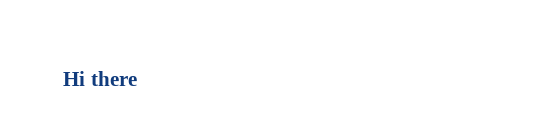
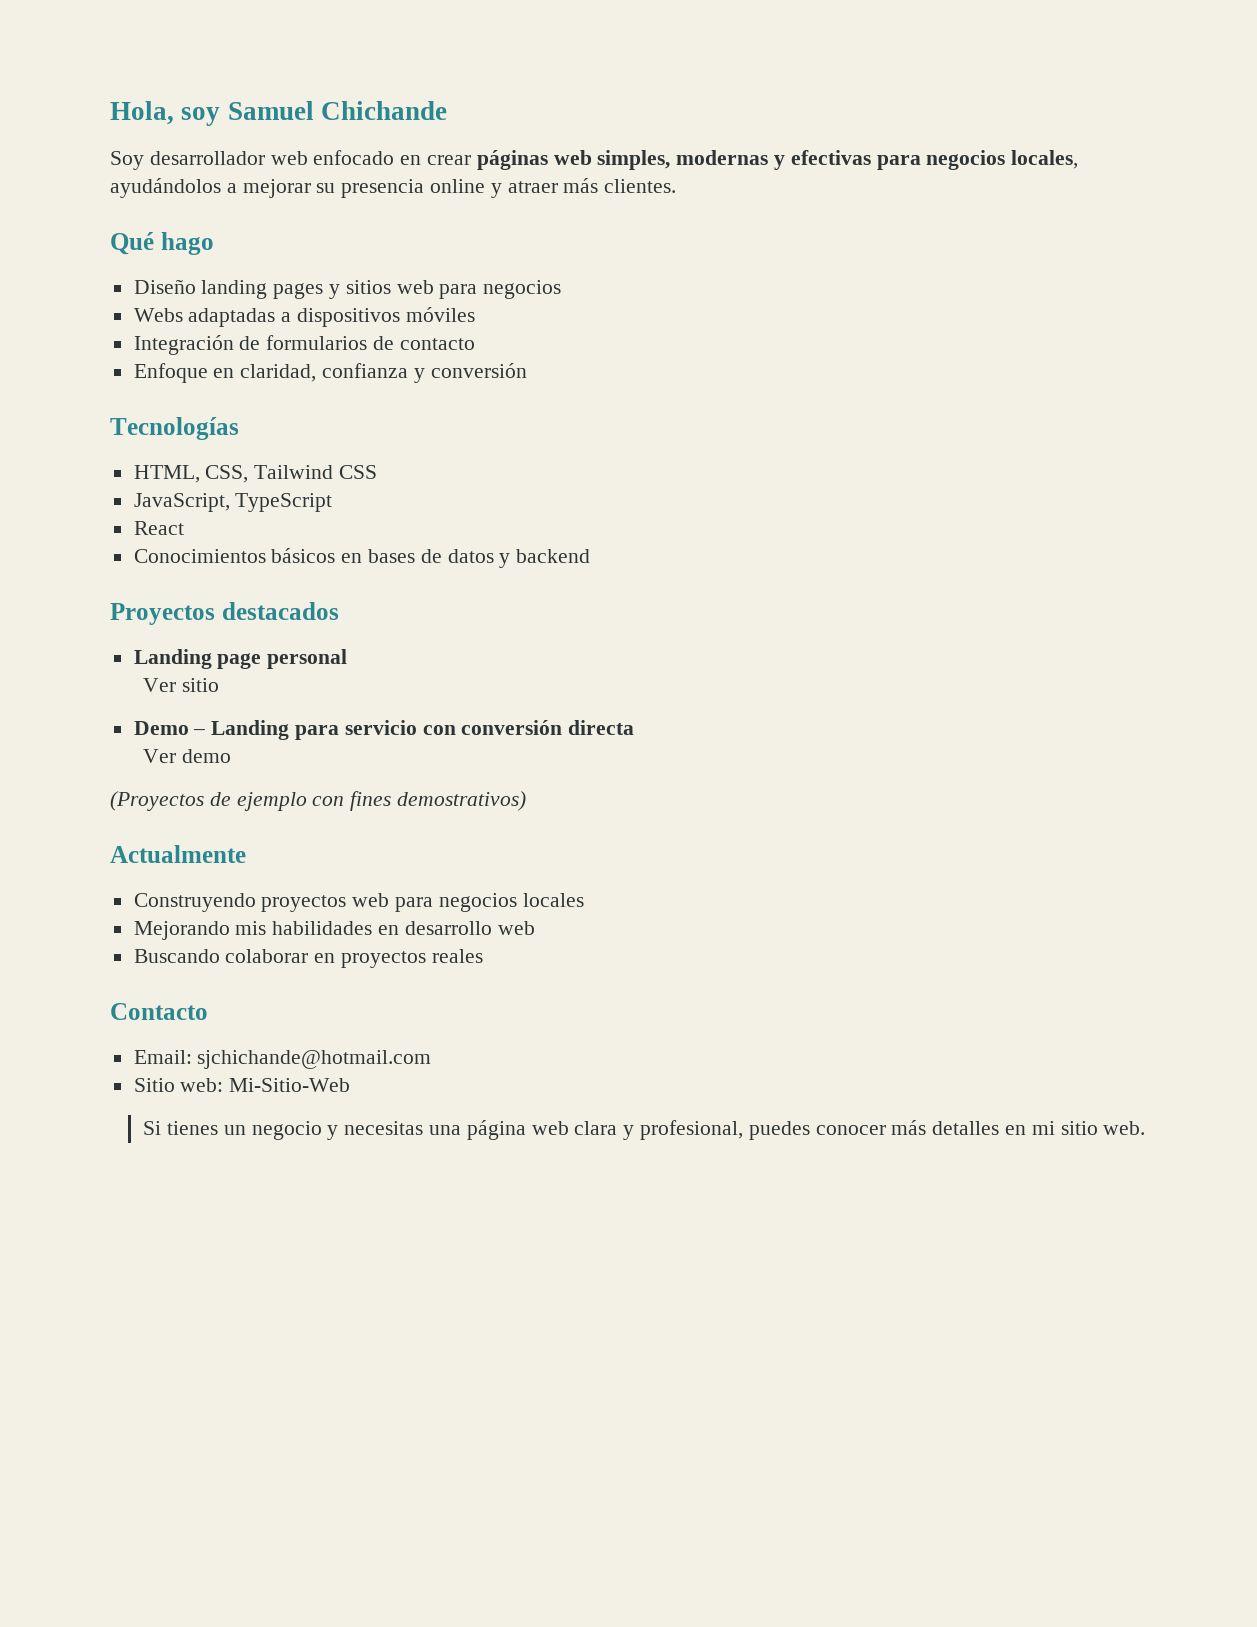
- Hi there
+ Hola, soy Samuel Chichande
+ Soy desarrollador web enfocado en crear páginas web simples, modernas y efectivas para negocios locales, ayudándolos a mejorar su presencia online y atraer más clientes.
+ Qué hago
+ Diseño landing pages y sitios web para negocios
+ Webs adaptadas a dispositivos móviles
+ Integración de formularios de contacto
+ Enfoque en claridad, confianza y conversión
+ Tecnologías
+ HTML, CSS, Tailwind CSS
+ JavaScript, TypeScript
+ React
+ Conocimientos básicos en bases de datos y backend
+ Proyectos destacados
+ Landing page personal
+ Ver sitio
+ Demo – Landing para servicio con conversión directa
+ Ver demo
+ (Proyectos de ejemplo con fines demostrativos)
+ Actualmente
+ Construyendo proyectos web para negocios locales
+ Mejorando mis habilidades en desarrollo web
+ Buscando colaborar en proyectos reales
+ Contacto
+ Email: sjchichande@hotmail.com
+ Sitio web: Mi-Sitio-Web
+ Si tienes un negocio y necesitas una página web clara y profesional, puedes conocer más detalles en mi sitio web.

